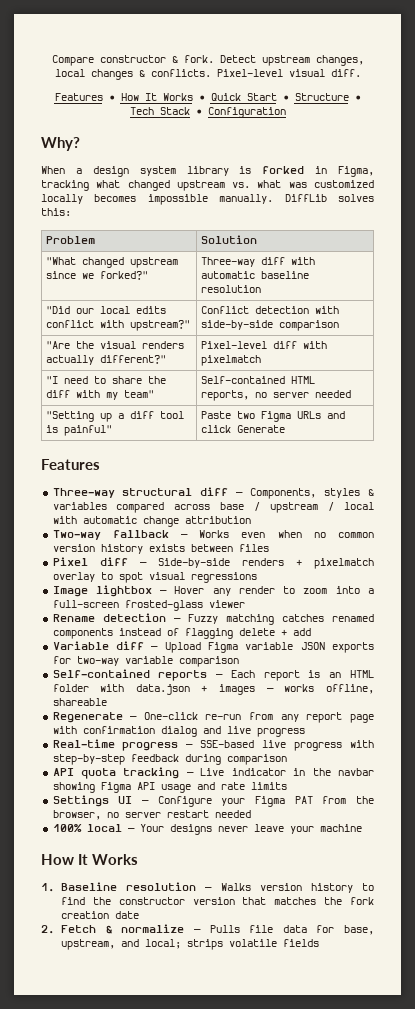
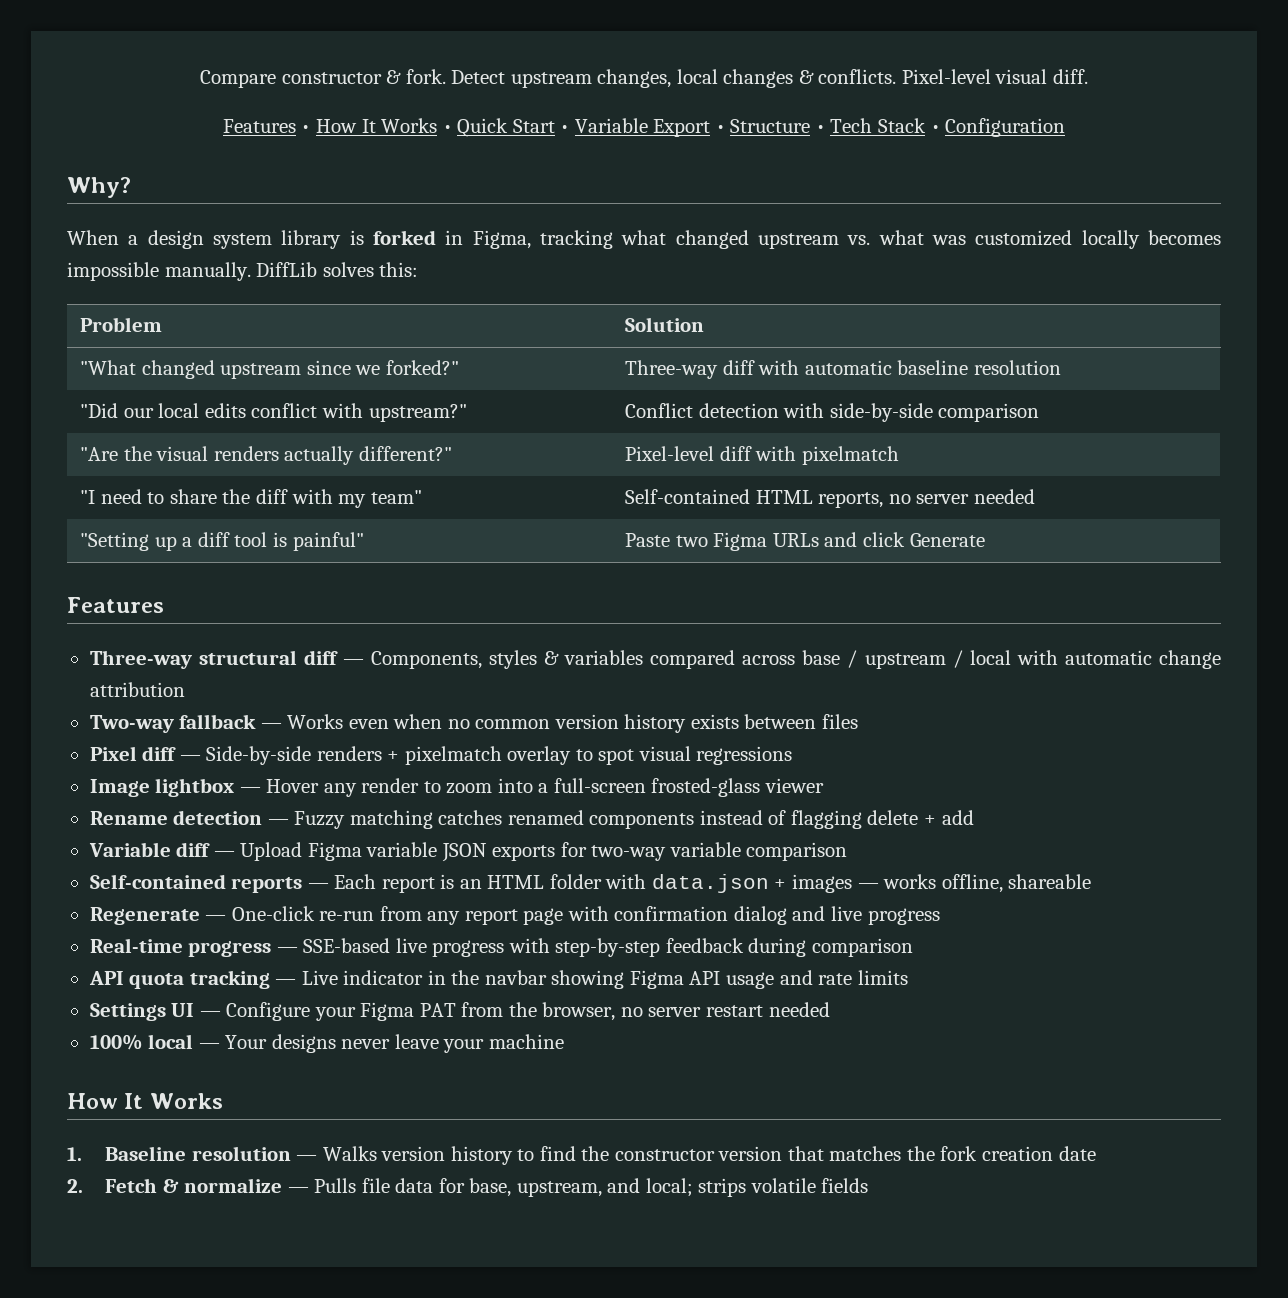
- Features • How It Works • Quick Start • Structure • Tech Stack • Configuration
+ Features • How It Works • Quick Start • Variable Export • Structure • Tech Stack • Configuration

